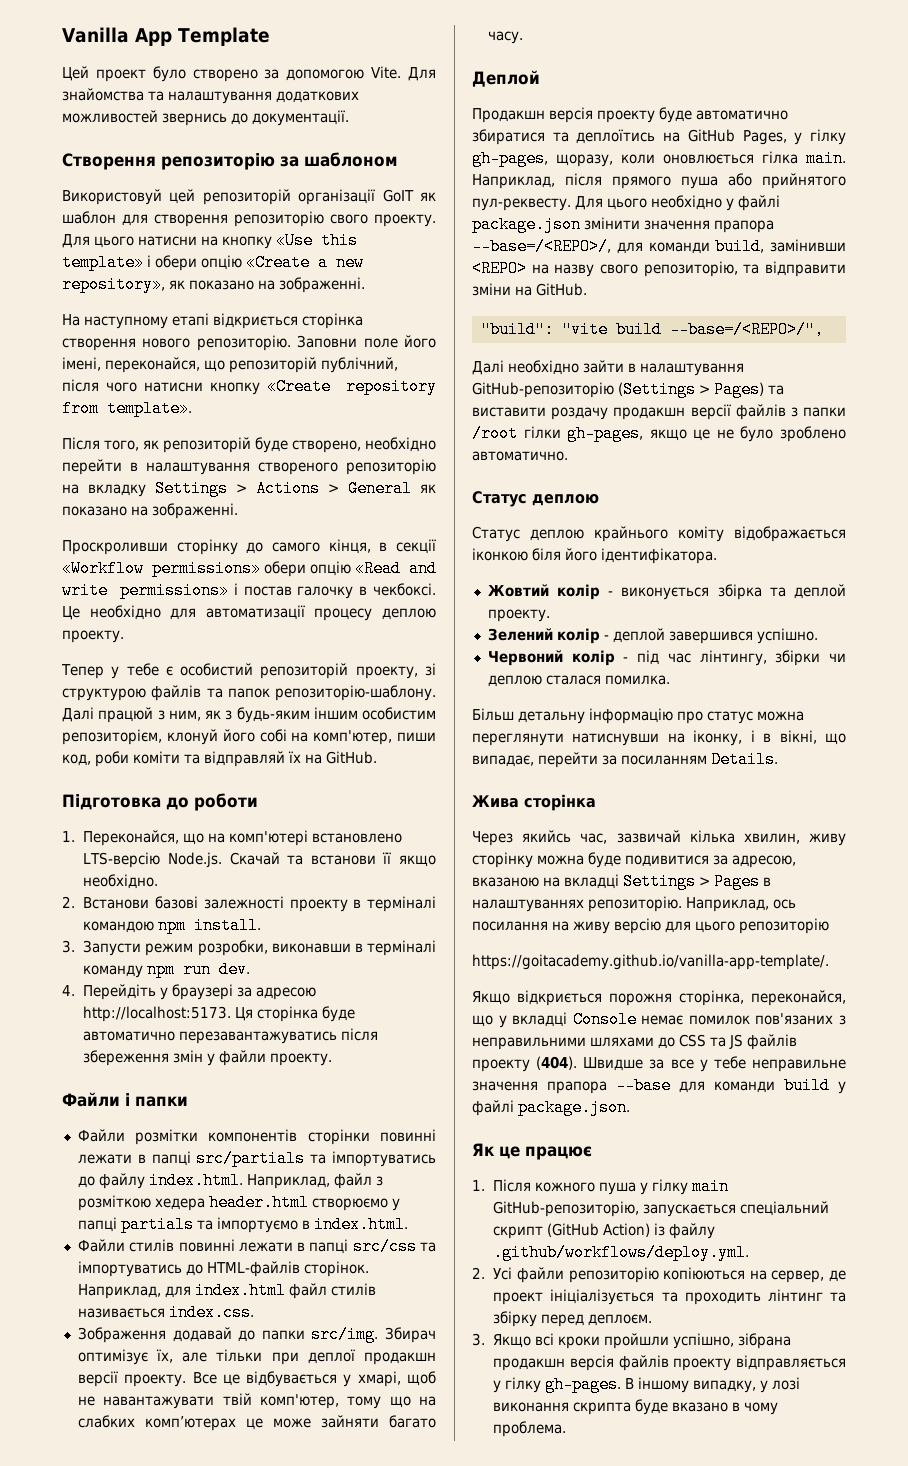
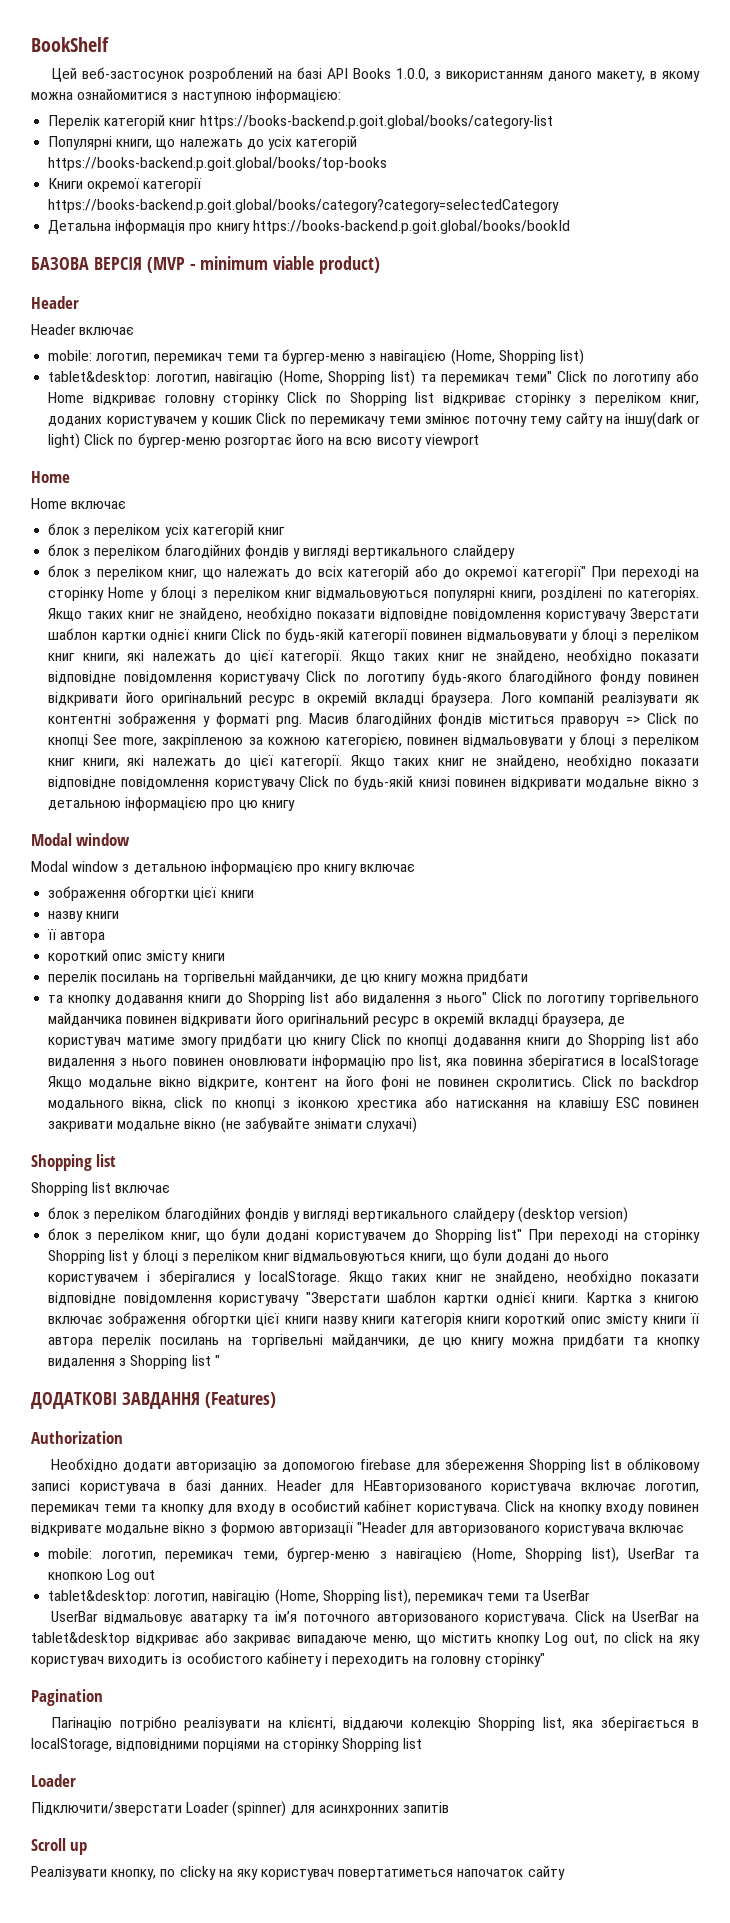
- Vanilla App Template
- Цей проект було створено за допомогою Vite. Для знайомства та налаштування додаткових можливостей звернись до документації.
- Створення репозиторію за шаблоном
- Використовуй цей репозиторій організації GoIT як шаблон для створення репозиторію свого проекту. Для цього натисни на кнопку «Use this template» і обери опцію «Create a new repository», як показано на зображенні.
- На наступному етапі відкриється сторінка створення нового репозиторію. Заповни поле його імені, переконайся, що репозиторій публічний, після чого натисни кнопку «Create repository from template».
- Після того, як репозиторій буде створено, необхідно перейти в налаштування створеного репозиторію на вкладку Settings > Actions > General як показано на зображенні.
- Проскроливши сторінку до самого кінця, в секції «Workflow permissions» обери опцію «Read and write permissions» і постав галочку в чекбоксі. Це необхідно для автоматизації процесу деплою проекту.
- Тепер у тебе є особистий репозиторій проекту, зі структурою файлів та папок репозиторію-шаблону. Далі працюй з ним, як з будь-яким іншим особистим репозиторієм, клонуй його собі на комп'ютер, пиши код, роби коміти та відправляй їх на GitHub.
- Підготовка до роботи
- 1. Переконайся, що на комп'ютері встановлено LTS-версію Node.js. Скачай та встанови її якщо необхідно.
- 2. Встанови базові залежності проекту в терміналі командою npm install.
- 3. Запусти режим розробки, виконавши в терміналі команду npm run dev.
- 4. Перейдіть у браузері за адресою http://localhost:5173. Ця сторінка буде автоматично перезавантажуватись після збереження змін у файли проекту.
- Файли і папки
- Файли розмітки компонентів сторінки повинні лежати в папці src/partials та імпортуватись до файлу index.html. Наприклад, файл з розміткою хедера header.html створюємо у папці partials та імпортуємо в index.html.
- Файли стилів повинні лежати в папці src/css та імпортуватись до HTML-файлів сторінок. Наприклад, для index.html файл стилів називається index.css.
- Зображення додавай до папки src/img. Збирач оптимізує їх, але тільки при деплої продакшн версії проекту. Все це відбувається у хмарі, щоб не навантажувати твій комп'ютер, тому що на слабких компʼютерах це може зайняти багато часу.
- Деплой
- Продакшн версія проекту буде автоматично збиратися та деплоїтись на GitHub Pages, у гілку gh-pages, щоразу, коли оновлюється гілка main. Наприклад, після прямого пуша або прийнятого пул-реквесту. Для цього необхідно у файлі package.json змінити значення прапора --base=/<REPO>/, для команди build, замінивши <REPO> на назву свого репозиторію, та відправити зміни на GitHub.
- "build": "vite build --base=/<REPO>/",
- Далі необхідно зайти в налаштування GitHub-репозиторію (Settings > Pages) та виставити роздачу продакшн версії файлів з папки /root гілки gh-pages, якщо це не було зроблено автоматично.
- Статус деплою
- Статус деплою крайнього коміту відображається іконкою біля його ідентифікатора.
- Жовтий колір - виконується збірка та деплой проекту.
- Зелений колір - деплой завершився успішно.
- Червоний колір - під час лінтингу, збірки чи деплою сталася помилка.
- Більш детальну інформацію про статус можна переглянути натиснувши на іконку, і в вікні, що випадає, перейти за посиланням Details.
- Жива сторінка
- Через якийсь час, зазвичай кілька хвилин, живу сторінку можна буде подивитися за адресою, вказаною на вкладці Settings > Pages в налаштуваннях репозиторію. Наприклад, ось посилання на живу версію для цього репозиторію
- https://goitacademy.github.io/vanilla-app-template/.
- Якщо відкриється порожня сторінка, переконайся, що у вкладці Console немає помилок пов'язаних з неправильними шляхами до CSS та JS файлів проекту (404). Швидше за все у тебе неправильне значення прапора --base для команди build у файлі package.json.
- Як це працює
- 1. Після кожного пуша у гілку main GitHub-репозиторію, запускається спеціальний скрипт (GitHub Action) із файлу .github/workflows/deploy.yml.
- 2. Усі файли репозиторію копіюються на сервер, де проект ініціалізується та проходить лінтинг та збірку перед деплоєм.
- 3. Якщо всі кроки пройшли успішно, зібрана продакшн версія файлів проекту відправляється у гілку gh-pages. В іншому випадку, у лозі виконання скрипта буде вказано в чому проблема.
+ BookShelf
+ Цей веб-застосунок розроблений на базі API Books 1.0.0, з використанням даного макету, в якому можна ознайомитися з наступною інформацією:
+ Перелік категорій книг https://books-backend.p.goit.global/books/category-list
+ Популярні книги, що належать до усіх категорій https://books-backend.p.goit.global/books/top-books
+ Книги окремої категорії https://books-backend.p.goit.global/books/category?category=selectedCategory
+ Детальна інформація про книгу https://books-backend.p.goit.global/books/bookId
+ БАЗОВА ВЕРСІЯ (MVP - minimum viable product)
+ Header
+ Header включає
+ mobile: логотип, перемикач теми та бургер-меню з навігацією (Home, Shopping list)
+ tablet&desktop: логотип, навігацію (Home, Shopping list) та перемикач теми" Click по логотипу або Home відкриває головну сторінку Click по Shopping list відкриває сторінку з переліком книг, доданих користувачем у кошик Click по перемикачу теми змінює поточну тему сайту на іншу(dark or light) Click по бургер-меню розгортає його на всю висоту viewport
+ Home
+ Home включає
+ блок з переліком усіх категорій книг
+ блок з переліком благодійних фондів у вигляді вертикального слайдеру
+ блок з переліком книг, що належать до всіх категорій або до окремої категорії" При переході на сторінку Home у блоці з переліком книг відмальовуються популярні книги, розділені по категоріях. Якщо таких книг не знайдено, необхідно показати відповідне повідомлення користувачу Зверстати шаблон картки однієї книги Click по будь-якій категорії повинен відмальовувати у блоці з переліком книг книги, які належать до цієї категорії. Якщо таких книг не знайдено, необхідно показати відповідне повідомлення користувачу Click по логотипу будь-якого благодійного фонду повинен відкривати його оригінальний ресурс в окремій вкладці браузера. Лого компаній реалізувати як контентні зображення у форматі png. Масив благодійних фондів міститься праворуч => Click по кнопці See more, закріпленою за кожною категорією, повинен відмальовувати у блоці з переліком книг книги, які належать до цієї категорії. Якщо таких книг не знайдено, необхідно показати відповідне повідомлення користувачу Click по будь-якій книзі повинен відкривати модальне вікно з детальною інформацією про цю книгу
+ Modal window
+ Modal window з детальною інформацією про книгу включає
+ зображення обгортки цієї книги
+ назву книги
+ її автора
+ короткий опис змісту книги
+ перелік посилань на торгівельні майданчики, де цю книгу можна придбати
+ та кнопку додавання книги до Shopping list або видалення з нього" Click по логотипу торгівельного майданчика повинен відкривати його оригінальний ресурс в окремій вкладці браузера, де користувач матиме змогу придбати цю книгу Click по кнопці додавання книги до Shopping list або видалення з нього повинен оновлювати інформацію про list, яка повинна зберігатися в localStorage Якщо модальне вікно відкрите, контент на його фоні не повинен скролитись. Click по backdrop модального вікна, click по кнопці з іконкою хрестика або натискання на клавішу ESC повинен закривати модальне вікно (не забувайте знімати слухачі)
+ Shopping list
+ Shopping list включає
+ блок з переліком благодійних фондів у вигляді вертикального слайдеру (desktop version)
+ блок з переліком книг, що були додані користувачем до Shopping list" При переході на сторінку Shopping list у блоці з переліком книг відмальовуються книги, що були додані до нього користувачем і зберігалися у localStorage. Якщо таких книг не знайдено, необхідно показати відповідне повідомлення користувачу "Зверстати шаблон картки однієї книги. Картка з книгою включає зображення обгортки цієї книги назву книги категорія книги короткий опис змісту книги її автора перелік посилань на торгівельні майданчики, де цю книгу можна придбати та кнопку видалення з Shopping list "
+ ДОДАТКОВІ ЗАВДАННЯ (Features)
+ Authorization
+ Необхідно додати авторизацію за допомогою firebase для збереження Shopping list в обліковому записі користувача в базі данних. Header для НЕавторизованого користувача включає логотип, перемикач теми та кнопку для входу в особистий кабінет користувача. Click на кнопку входу повинен відкривате модальне вікно з формою авторизації "Header для авторизованого користувача включає
+ mobile: логотип, перемикач теми, бургер-меню з навігацією (Home, Shopping list), UserBar та кнопкою Log out
+ tablet&desktop: логотип, навігацію (Home, Shopping list), перемикач теми та UserBar
+ UserBar відмальовує аватарку та імʼя поточного авторизованого користувача. Click на UserBar на tablet&desktop відкриває або закриває випадаюче меню, що містить кнопку Log out, по click на яку користувач виходить із особистого кабінету і переходить на головну сторінку"
+ Pagination
+ Пагінацію потрібно реалізувати на клієнті, віддаючи колекцію Shopping list, яка зберігається в localStorage, відповідними порціями на сторінку Shopping list
+ Loader
+ Підключити/зверстати Loader (spinner) для асинхронних запитів
+ Scroll up
+ Реалізувати кнопку, по clickу на яку користувач повертатиметься напочаток сайту

